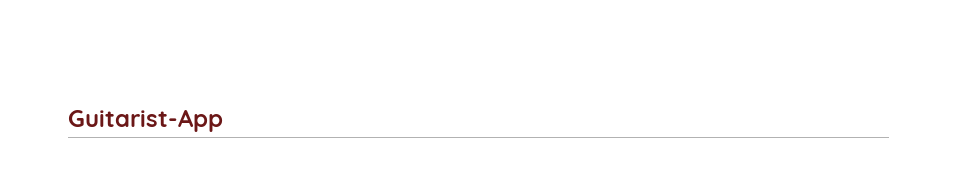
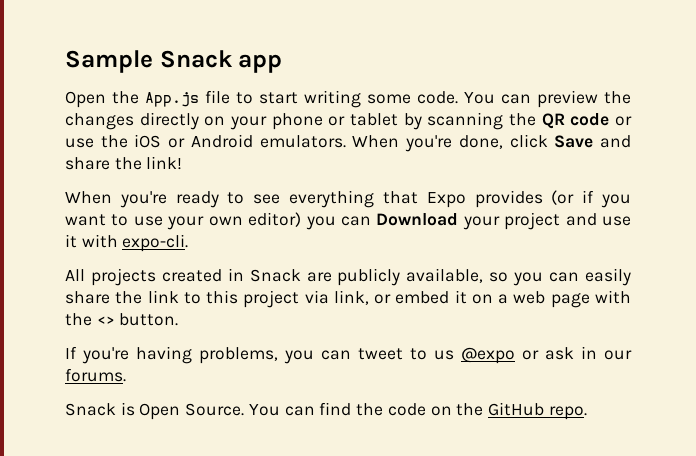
- Guitarist-App
+ Sample Snack app
+ Open the App.js file to start writing some code. You can preview the changes directly on your phone or tablet by scanning the QR code or use the iOS or Android emulators. When you're done, click Save and share the link!
+ When you're ready to see everything that Expo provides (or if you want to use your own editor) you can Download your project and use it with expo-cli.
+ All projects created in Snack are publicly available, so you can easily share the link to this project via link, or embed it on a web page with the <> button.
+ If you're having problems, you can tweet to us @expo or ask in our forums.
+ Snack is Open Source. You can find the code on the GitHub repo.

